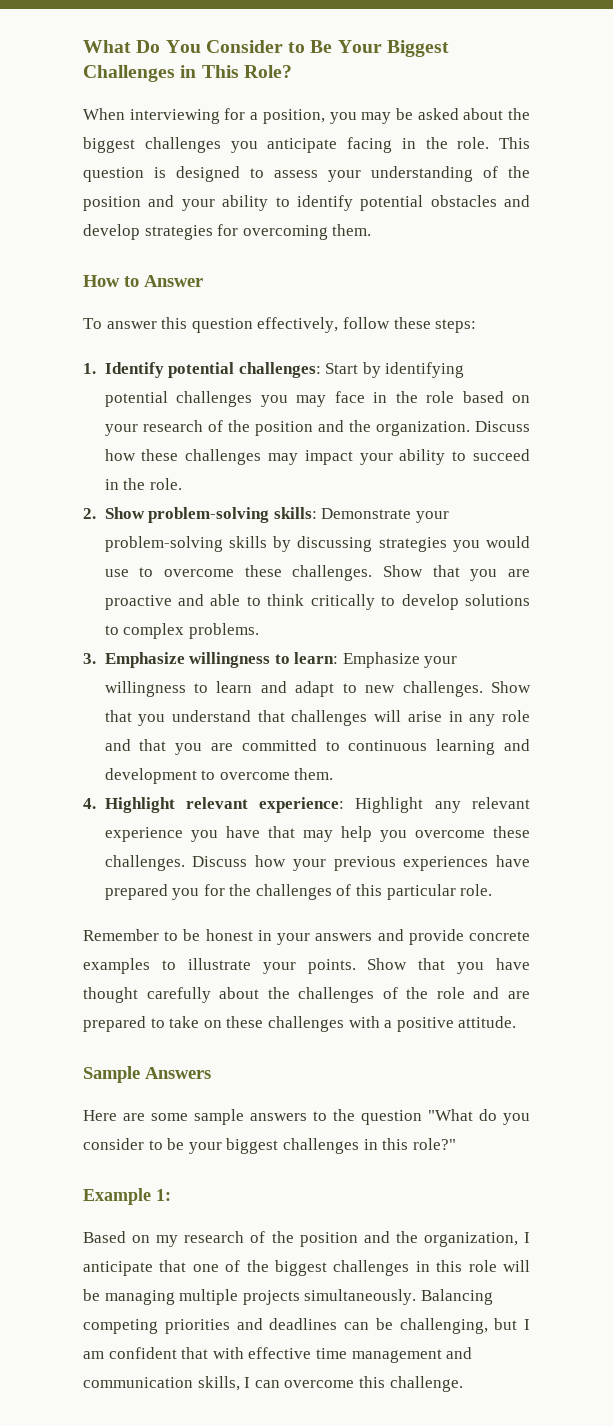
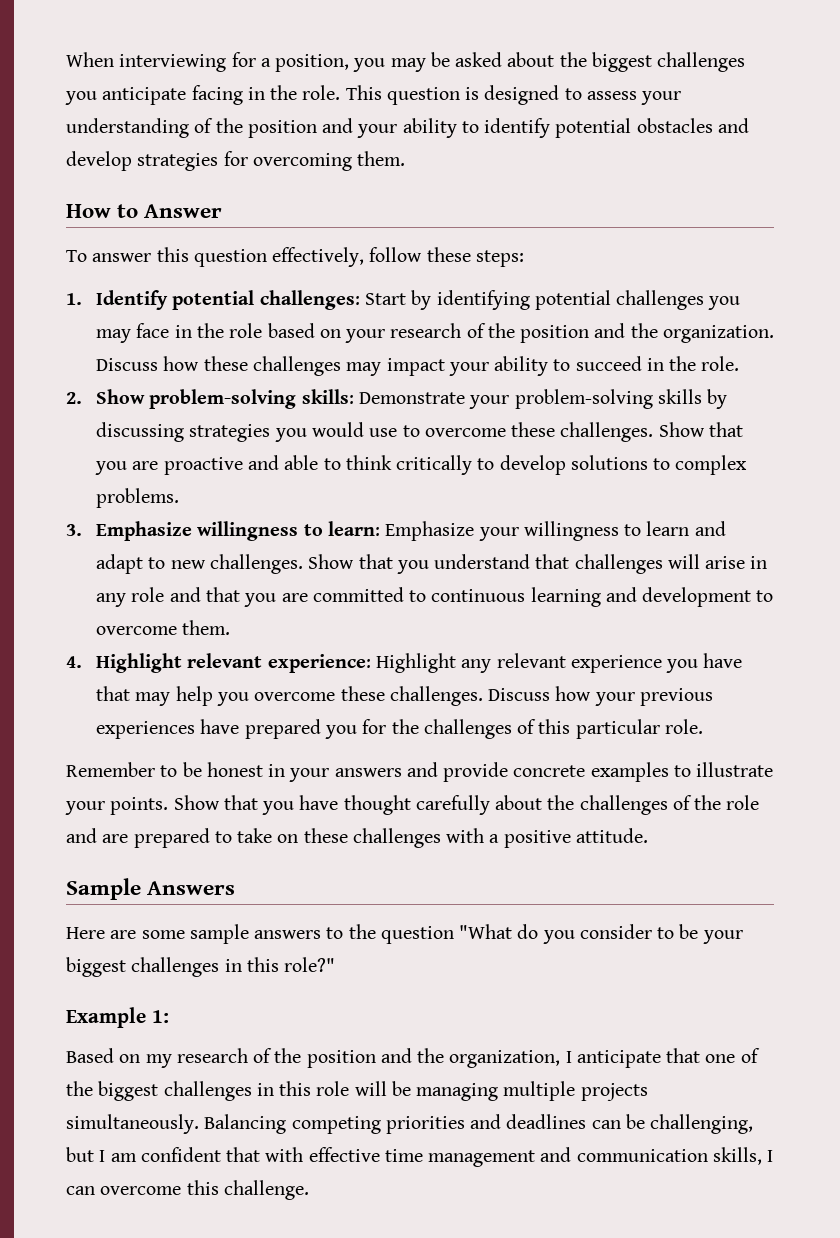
- What Do You Consider to Be Your Biggest Challenges in This Role?

